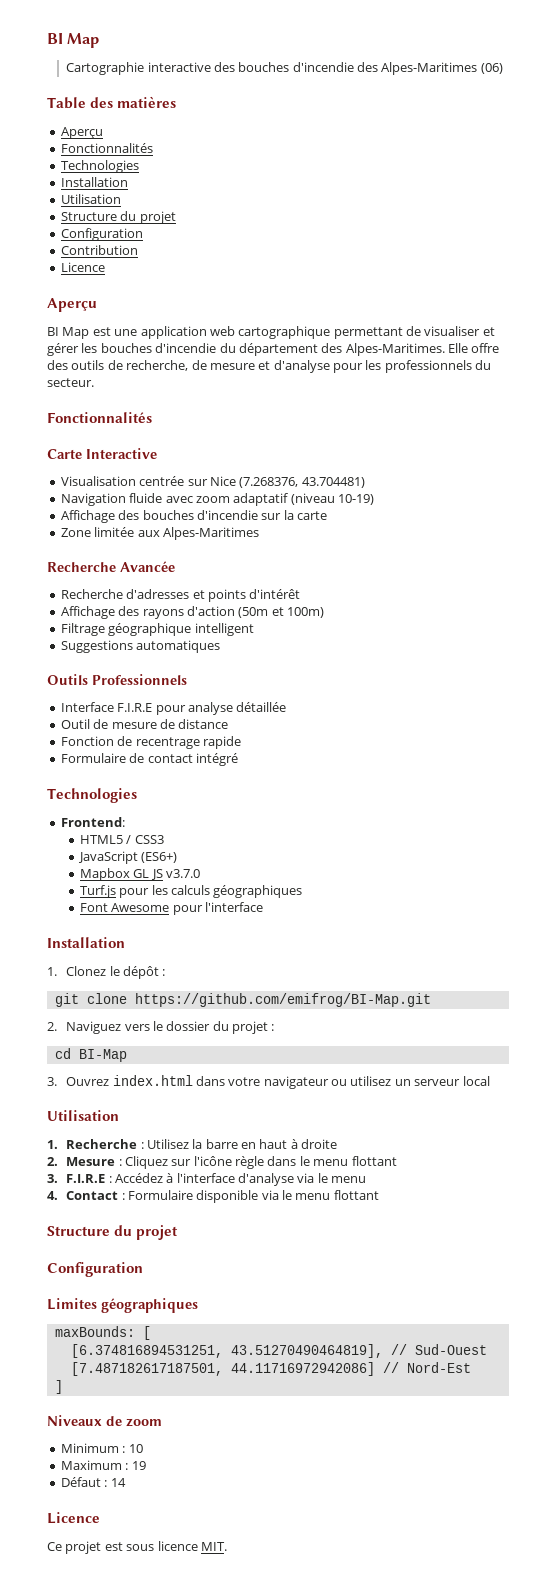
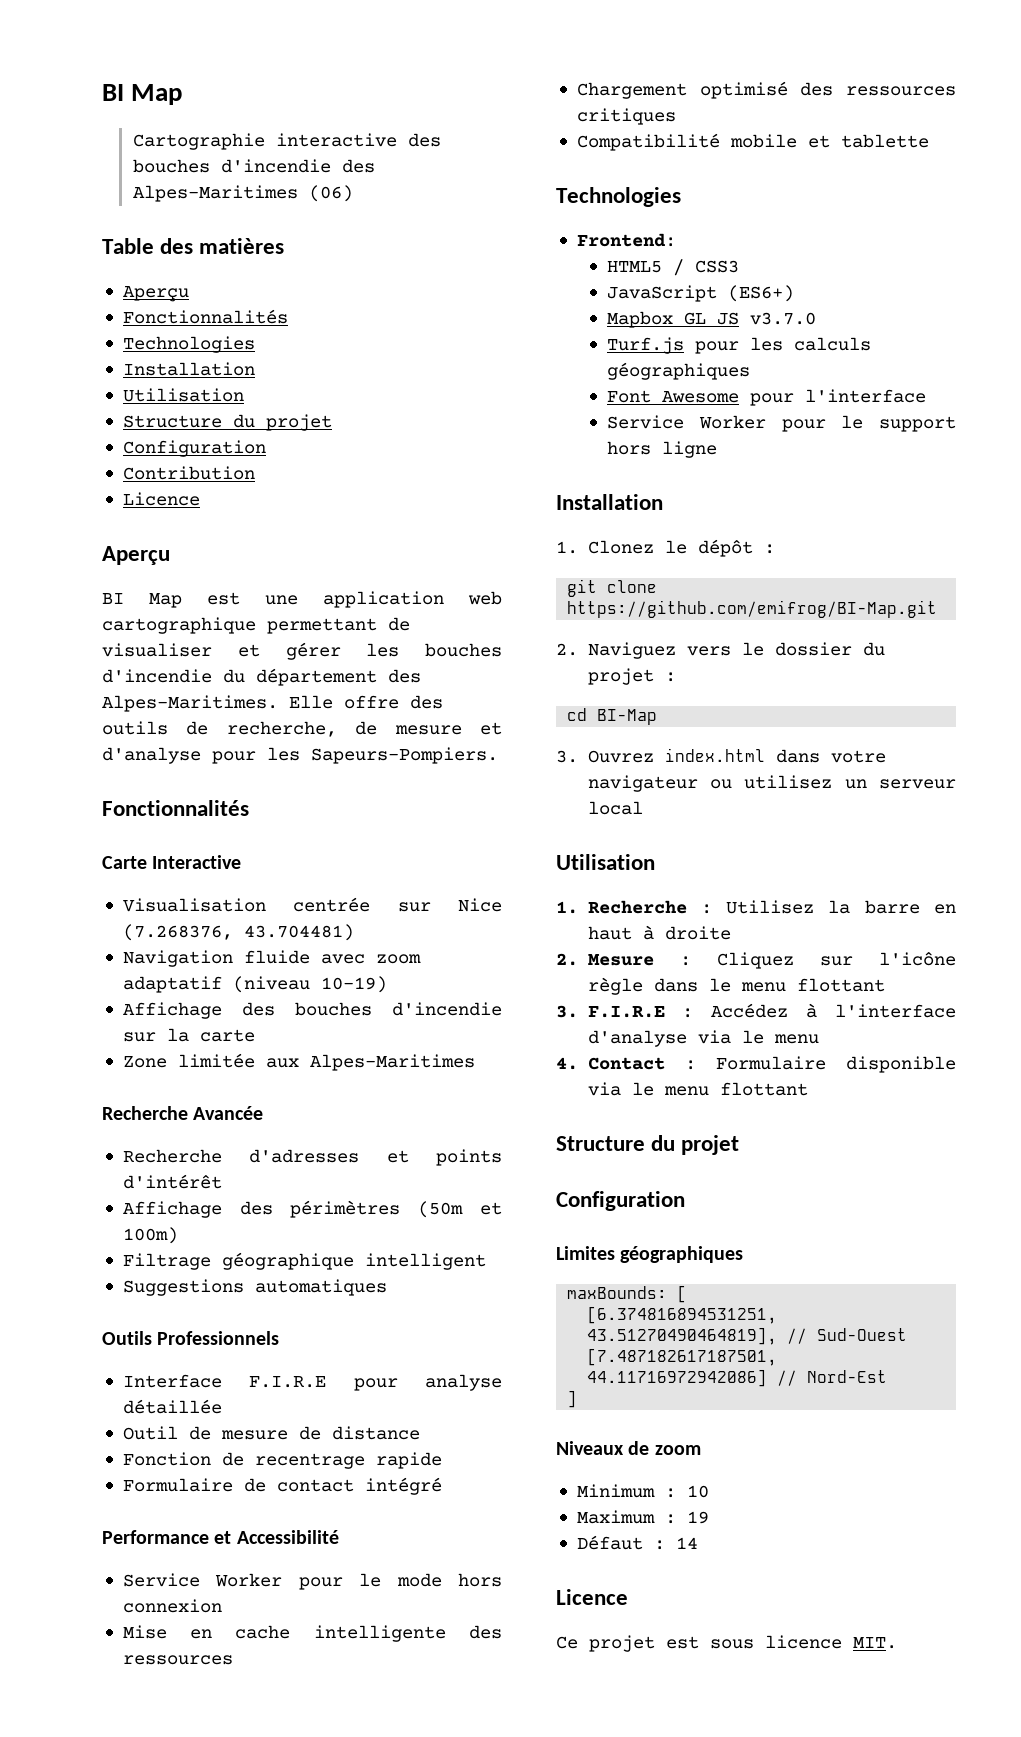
- Elle offre des outils de recherche, de mesure et d'analyse pour les professionnels du secteur.
+ Elle offre des outils de recherche, de mesure et d'analyse pour les Sapeurs-Pompiers.
- Affichage des rayons d'action (50m et 100m)
+ Affichage des périmètres (50m et 100m)
+ Performance et Accessibilité
+ Service Worker pour le mode hors connexion
+ Mise en cache intelligente des ressources
+ Chargement optimisé des ressources critiques
+ Compatibilité mobile et tablette
+ Service Worker pour le support hors ligne

